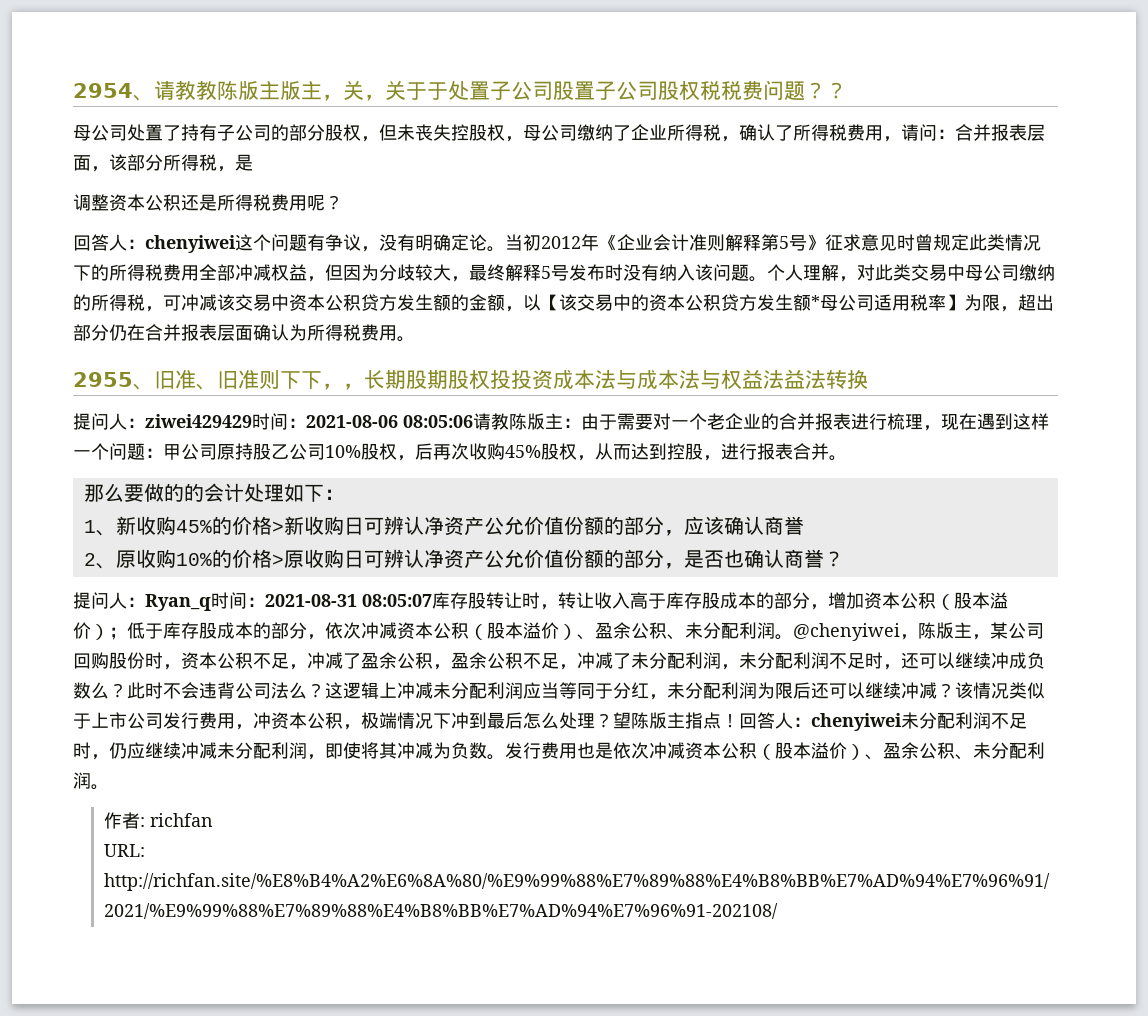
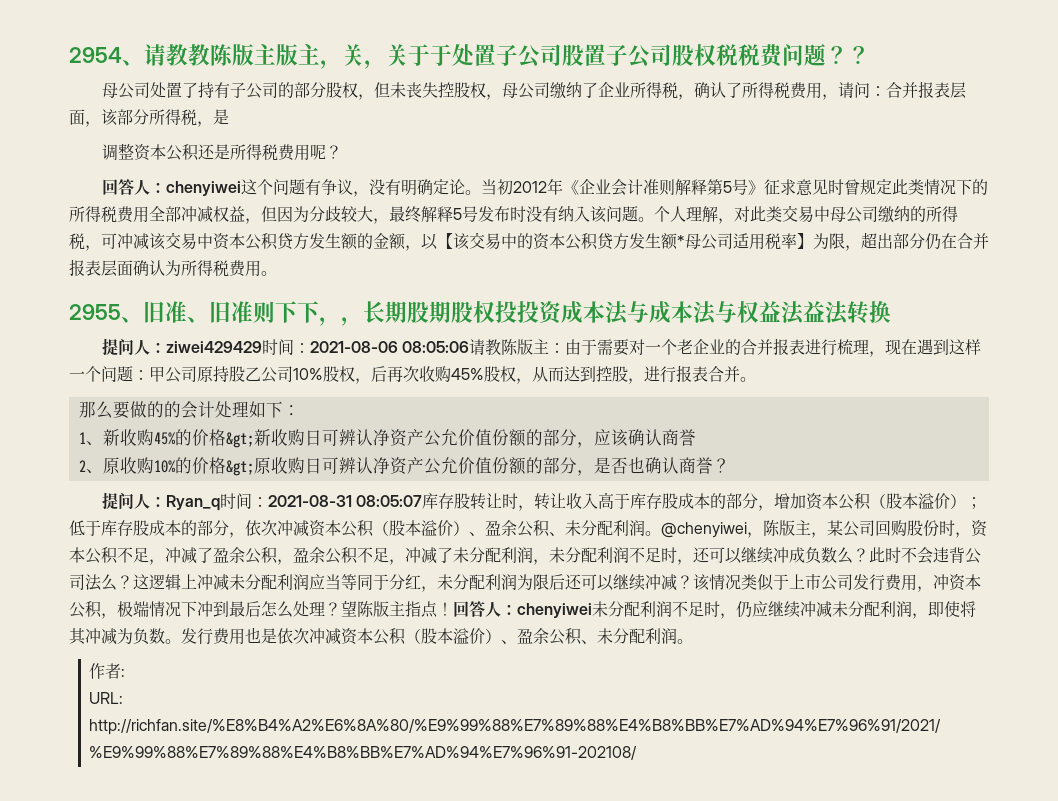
- 1、新收购45%的价格>新收购日可辨认净资产公允价值份额的部分，应该确认商誉
+ 1、新收购45%的价格&gt;新收购日可辨认净资产公允价值份额的部分，应该确认商誉
- 2、原收购10%的价格>原收购日可辨认净资产公允价值份额的部分，是否也确认商誉？
+ 2、原收购10%的价格&gt;原收购日可辨认净资产公允价值份额的部分，是否也确认商誉？
- 作者: richfan
+ 作者:

